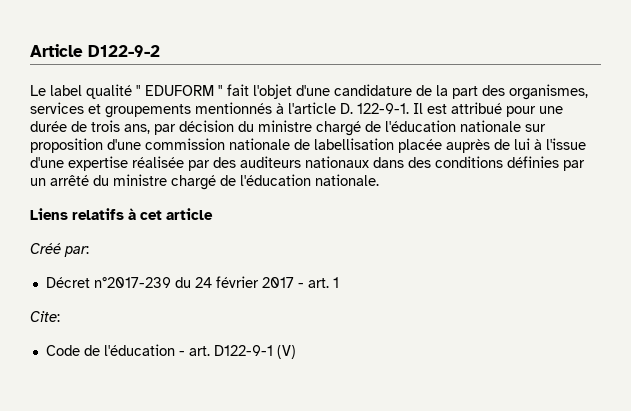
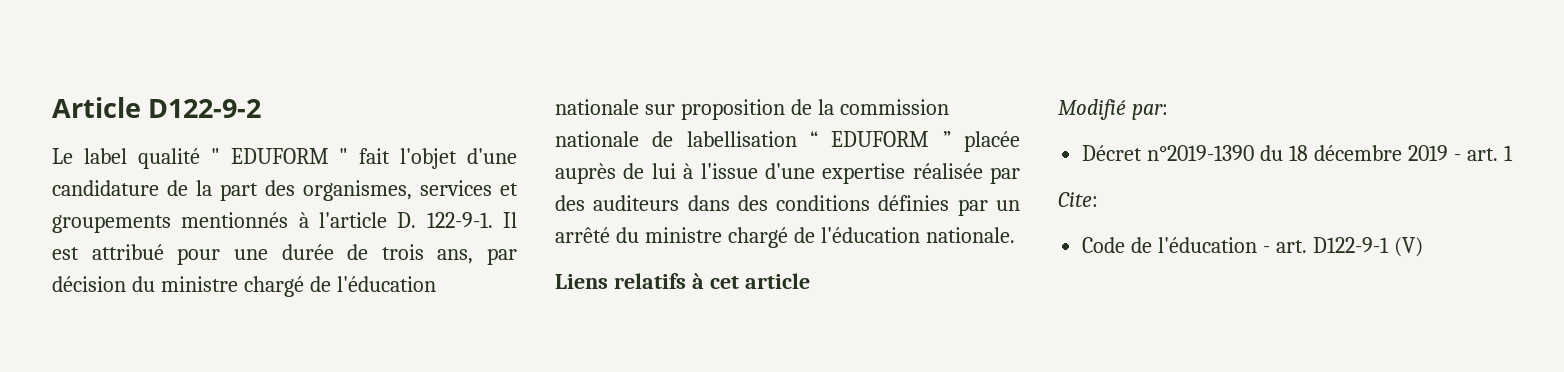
- Il est attribué pour une durée de trois ans, par décision du ministre chargé de l'éducation nationale sur proposition d'une commission nationale de labellisation placée auprès de lui à l'issue d'une expertise réalisée par des auditeurs nationaux dans des conditions définies par un arrêté du ministre chargé de l'éducation nationale.
+ Il est attribué pour une durée de trois ans, par décision du ministre chargé de l'éducation nationale sur proposition de la commission nationale de labellisation “ EDUFORM ” placée auprès de lui à l'issue d'une expertise réalisée par des auditeurs dans des conditions définies par un arrêté du ministre chargé de l'éducation nationale.
- Créé par:
+ Modifié par:
- Décret n°2017-239 du 24 février 2017 - art. 1
+ Décret n°2019-1390 du 18 décembre 2019 - art. 1

